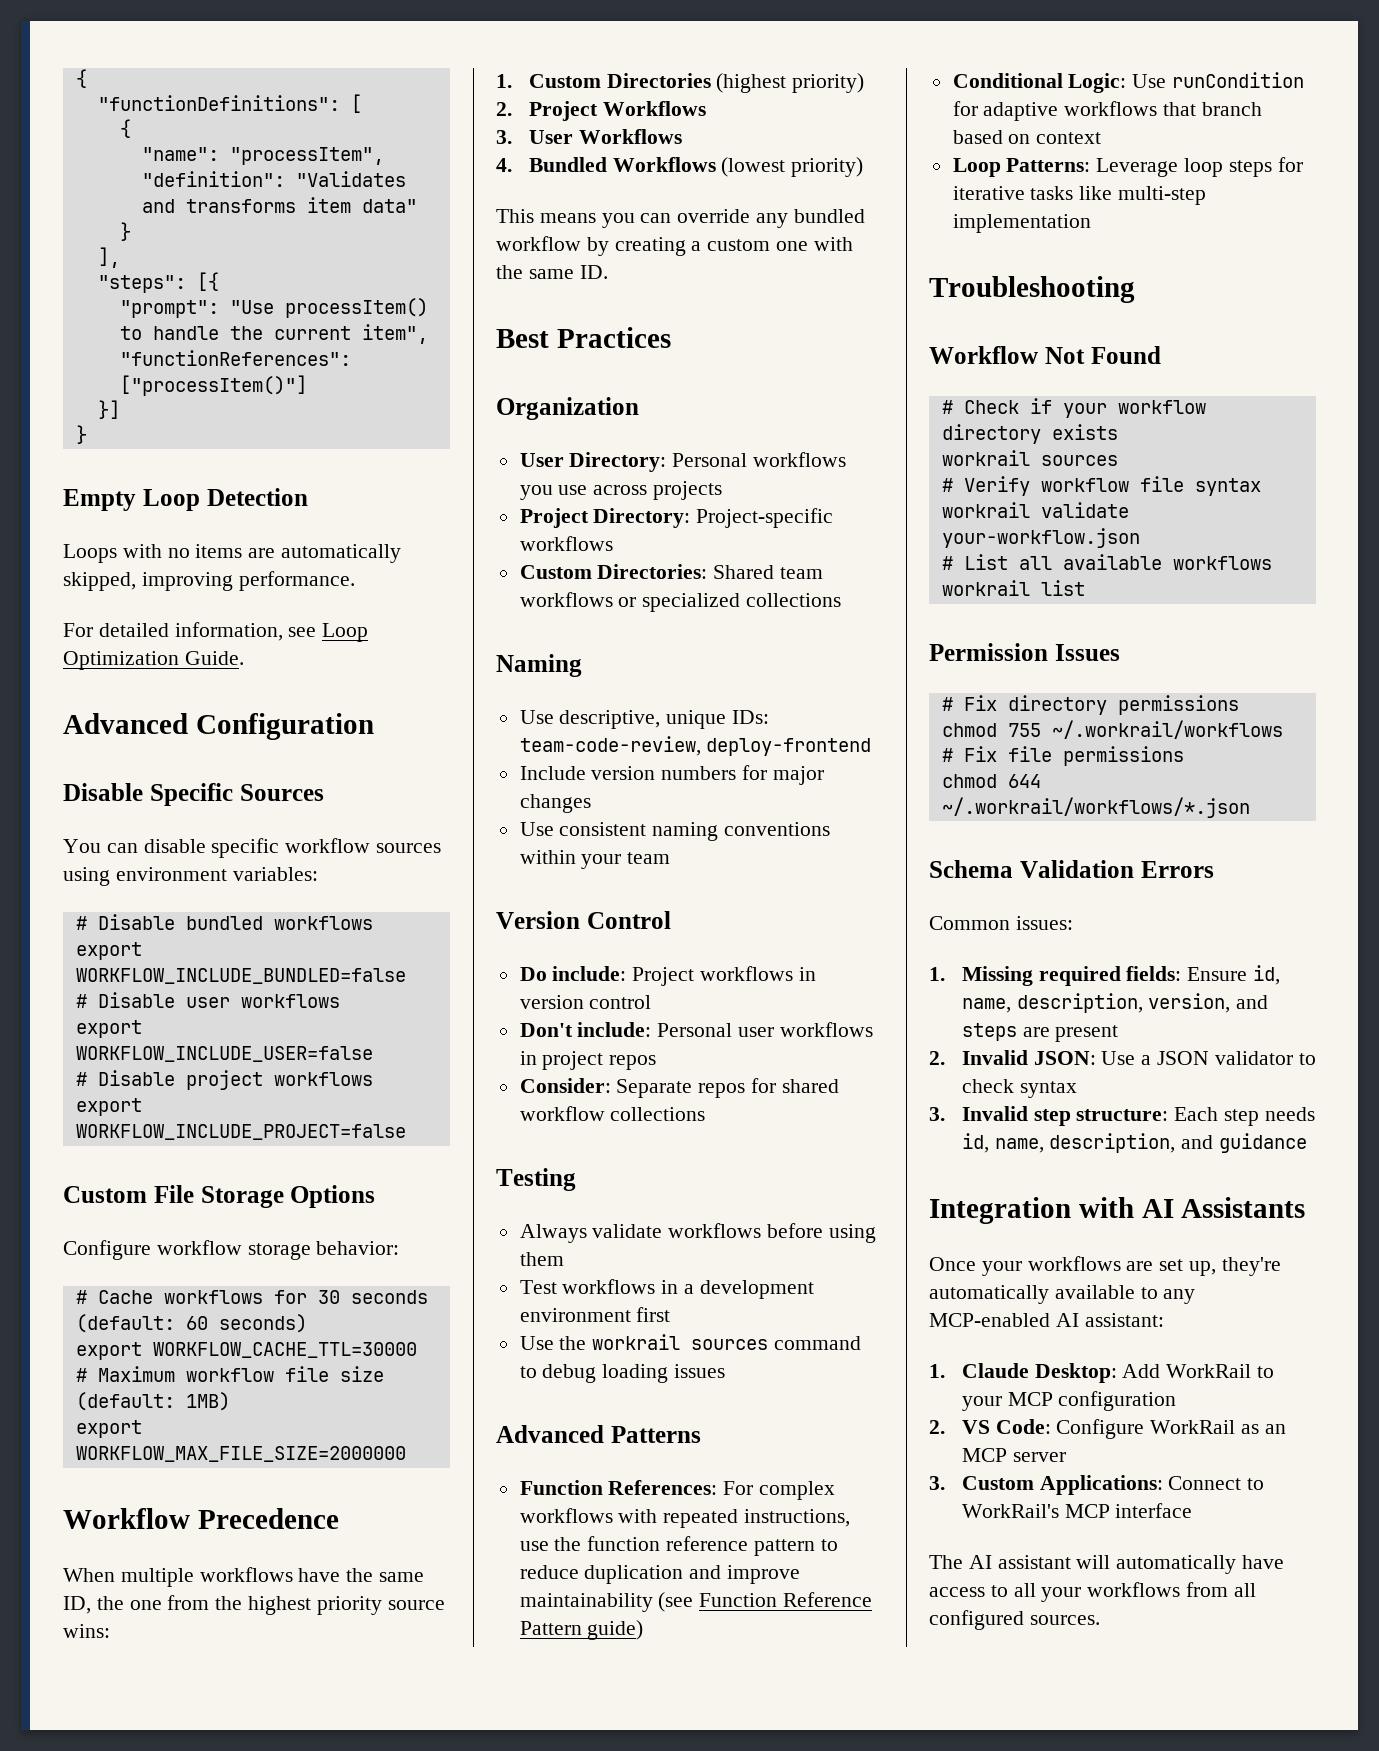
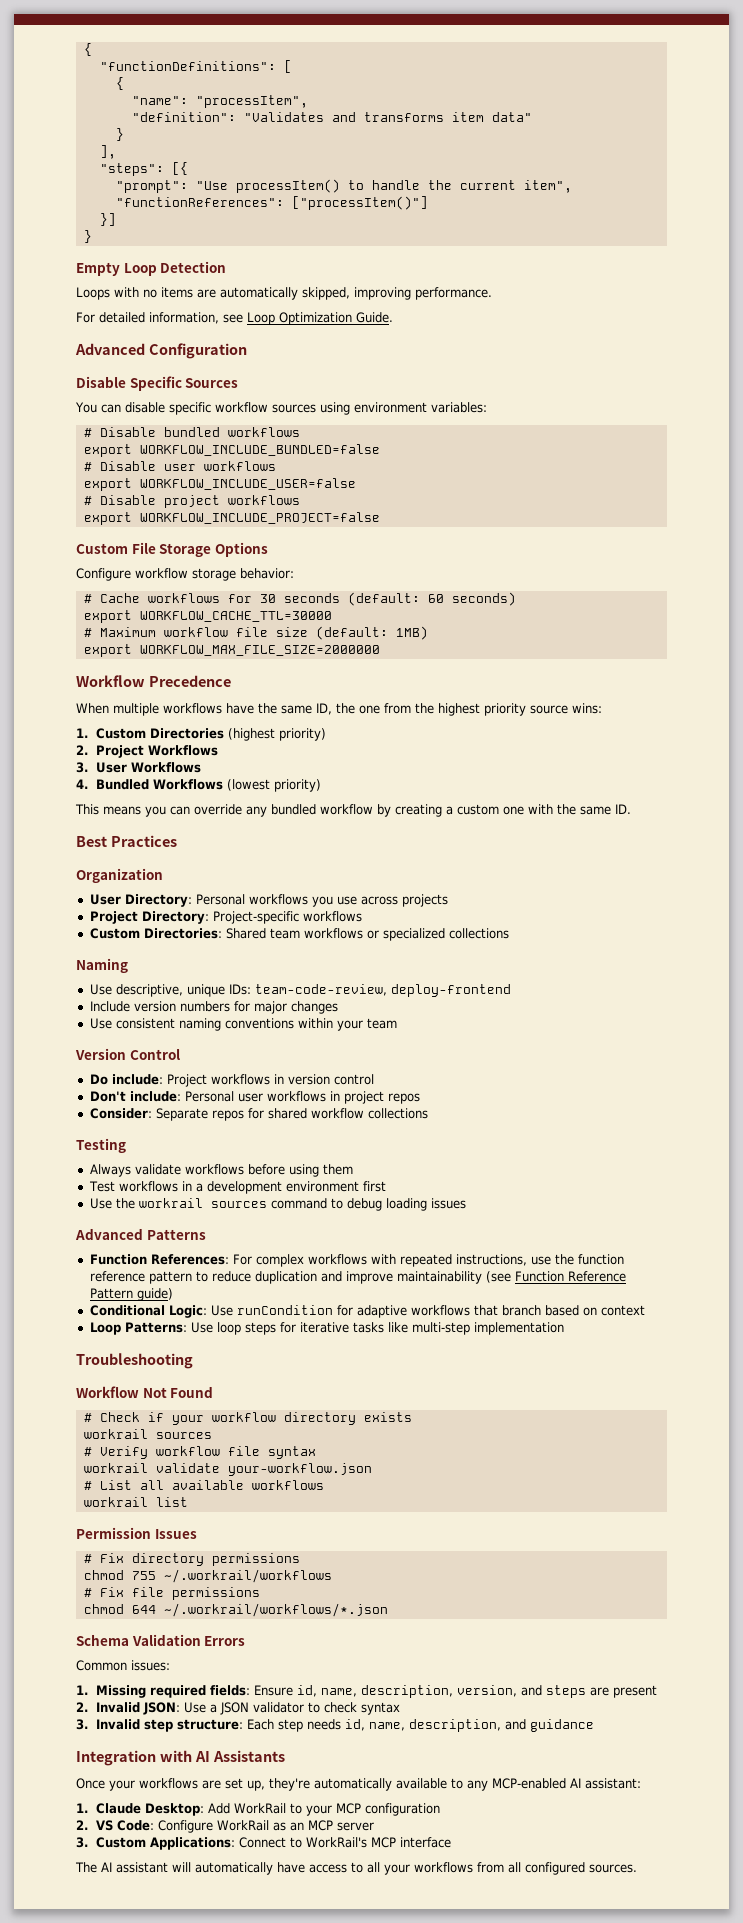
- Loop Patterns: Leverage loop steps for iterative tasks like multi-step implementation
+ Loop Patterns: Use loop steps for iterative tasks like multi-step implementation

